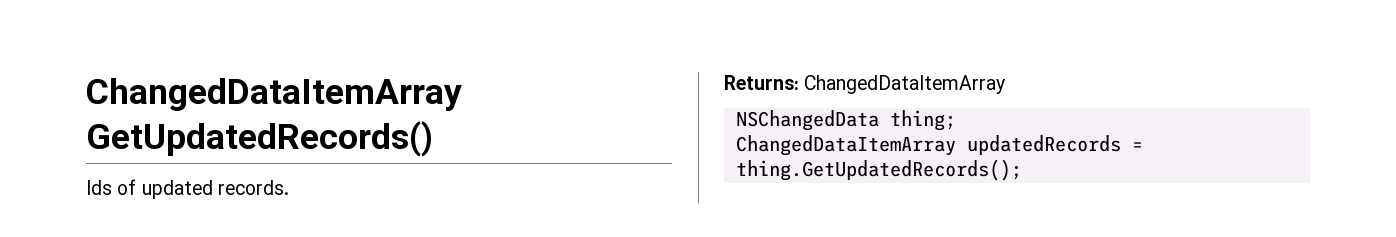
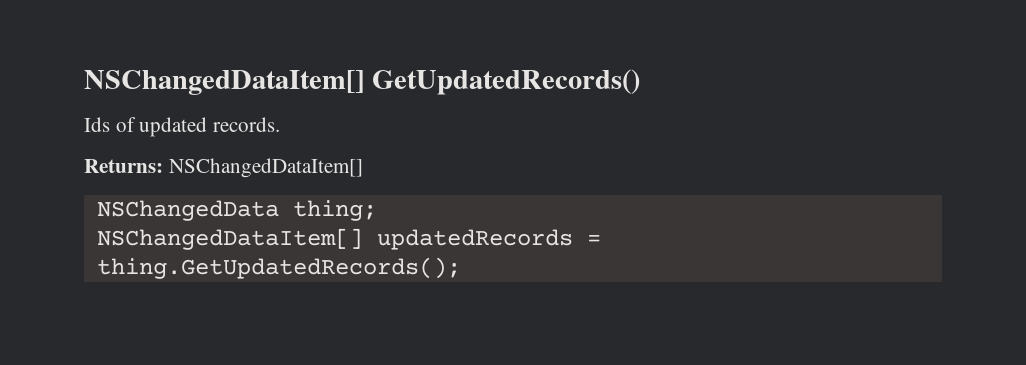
- ChangedDataItemArray GetUpdatedRecords()
+ NSChangedDataItem[] GetUpdatedRecords()
- Returns: ChangedDataItemArray
+ Returns: NSChangedDataItem[]
- ChangedDataItemArray updatedRecords = thing.GetUpdatedRecords();
+ NSChangedDataItem[] updatedRecords = thing.GetUpdatedRecords();

